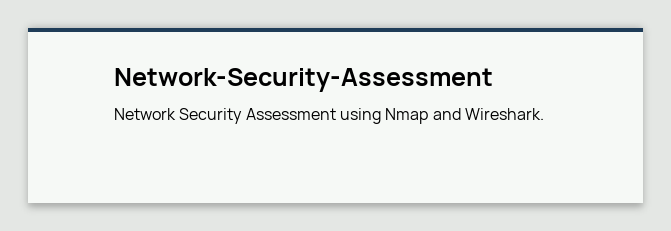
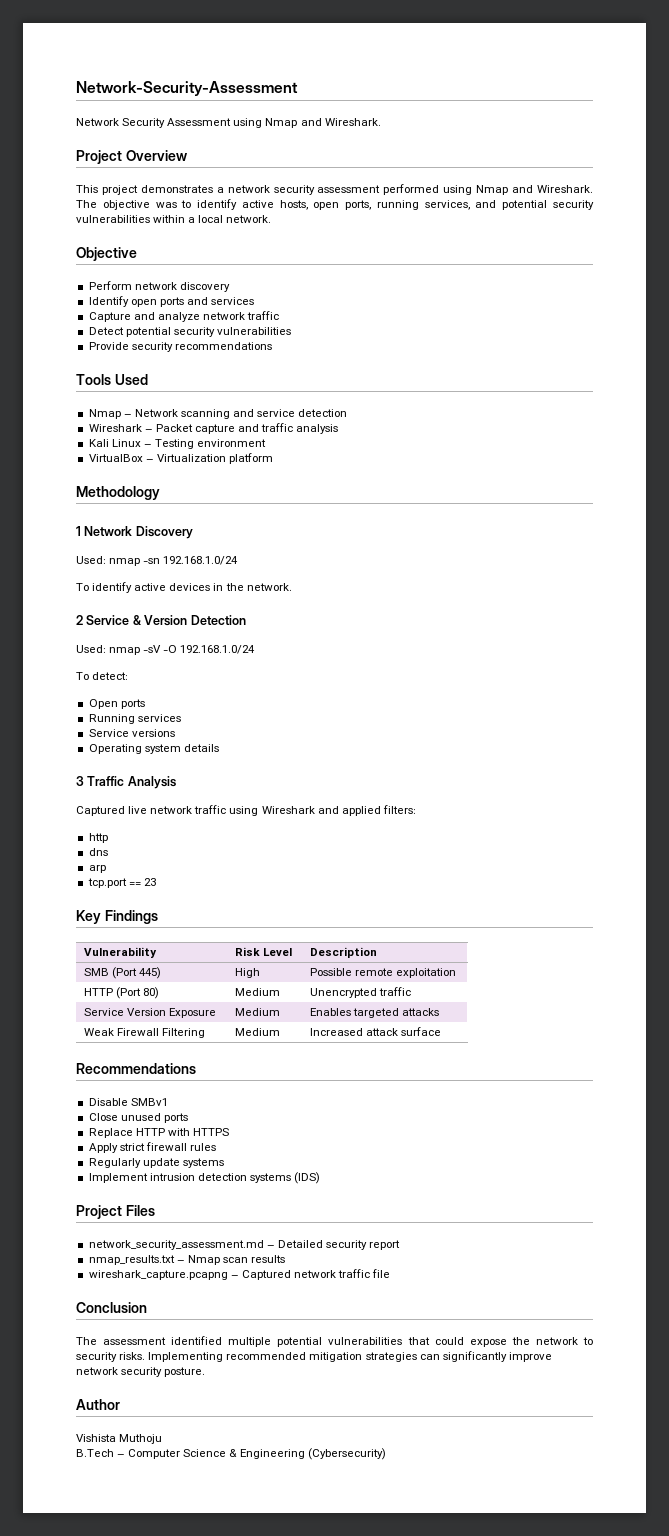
+ Project Overview
+ This project demonstrates a network security assessment performed using Nmap and Wireshark. The objective was to identify active hosts, open ports, running services, and potential security vulnerabilities within a local network.
+ Objective
+ Perform network discovery
+ Identify open ports and services
+ Capture and analyze network traffic
+ Detect potential security vulnerabilities
+ Provide security recommendations
+ Tools Used
+ Nmap – Network scanning and service detection
+ Wireshark – Packet capture and traffic analysis
+ Kali Linux – Testing environment
+ VirtualBox – Virtualization platform
+ Methodology
+ 1 Network Discovery
+ Used: nmap -sn 192.168.1.0/24
+ To identify active devices in the network.
+ 2 Service & Version Detection
+ Used: nmap -sV -O 192.168.1.0/24
+ To detect:
+ Open ports
+ Running services
+ Service versions
+ Operating system details
+ 3 Traffic Analysis
+ Captured live network traffic using Wireshark and applied filters:
+ http
+ dns
+ arp
+ tcp.port == 23
+ Key Findings
+ Vulnerability | Risk Level | Description
+ SMB (Port 445) | High | Possible remote exploitation
+ HTTP (Port 80) | Medium | Unencrypted traffic
+ Service Version Exposure | Medium | Enables targeted attacks
+ Weak Firewall Filtering | Medium | Increased attack surface
+ Recommendations
+ Disable SMBv1
+ Close unused ports
+ Replace HTTP with HTTPS
+ Apply strict firewall rules
+ Regularly update systems
+ Implement intrusion detection systems (IDS)
+ Project Files
+ network_security_assessment.md – Detailed security report
+ nmap_results.txt – Nmap scan results
+ wireshark_capture.pcapng – Captured network traffic file
+ Conclusion
+ The assessment identified multiple potential vulnerabilities that could expose the network to security risks. Implementing recommended mitigation strategies can significantly improve network security posture.
+ Author
+ Vishista Muthoju
+ B.Tech – Computer Science & Engineering (Cybersecurity)

